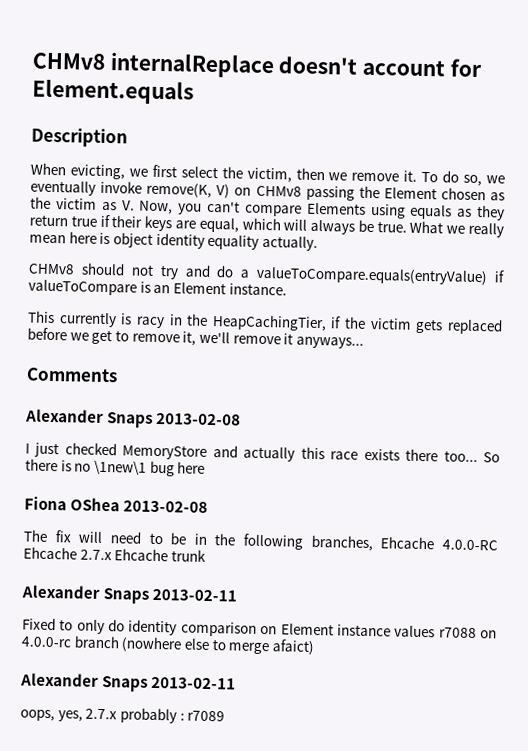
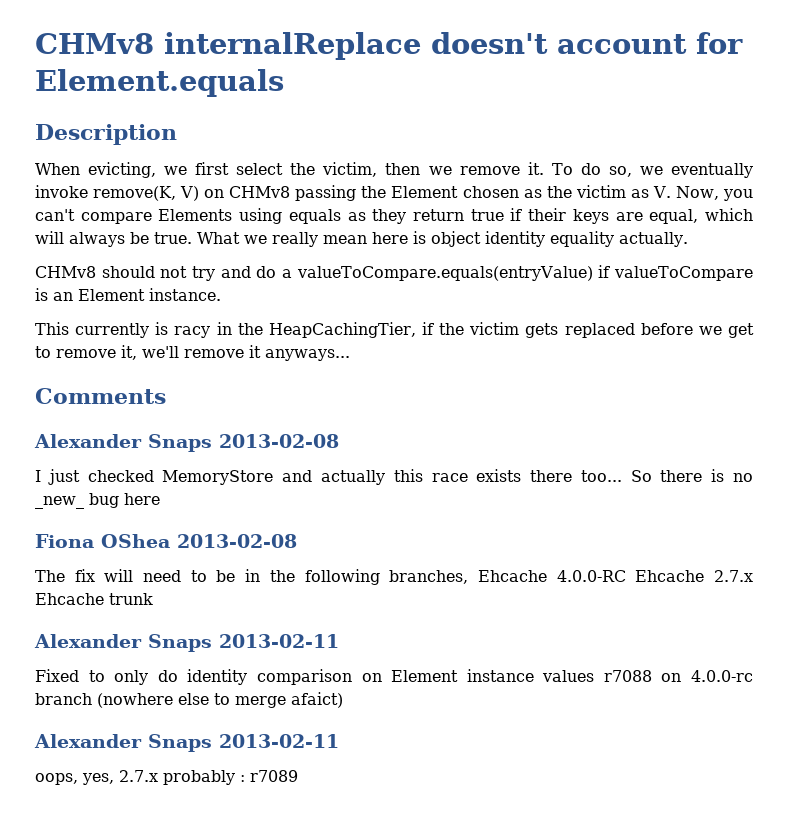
- So there is no \1new\1 bug here
+ So there is no _new_ bug here

